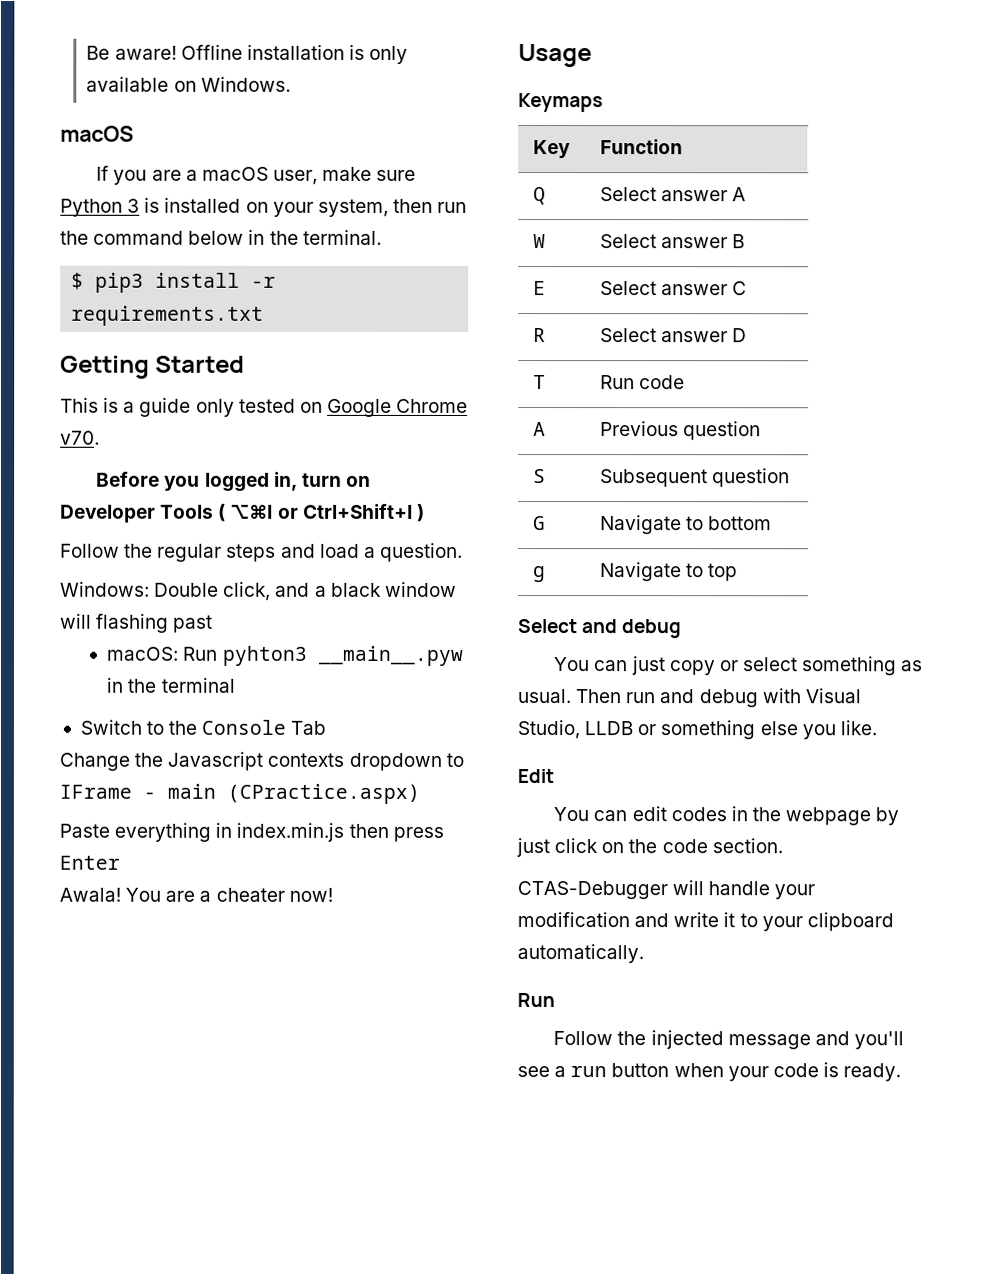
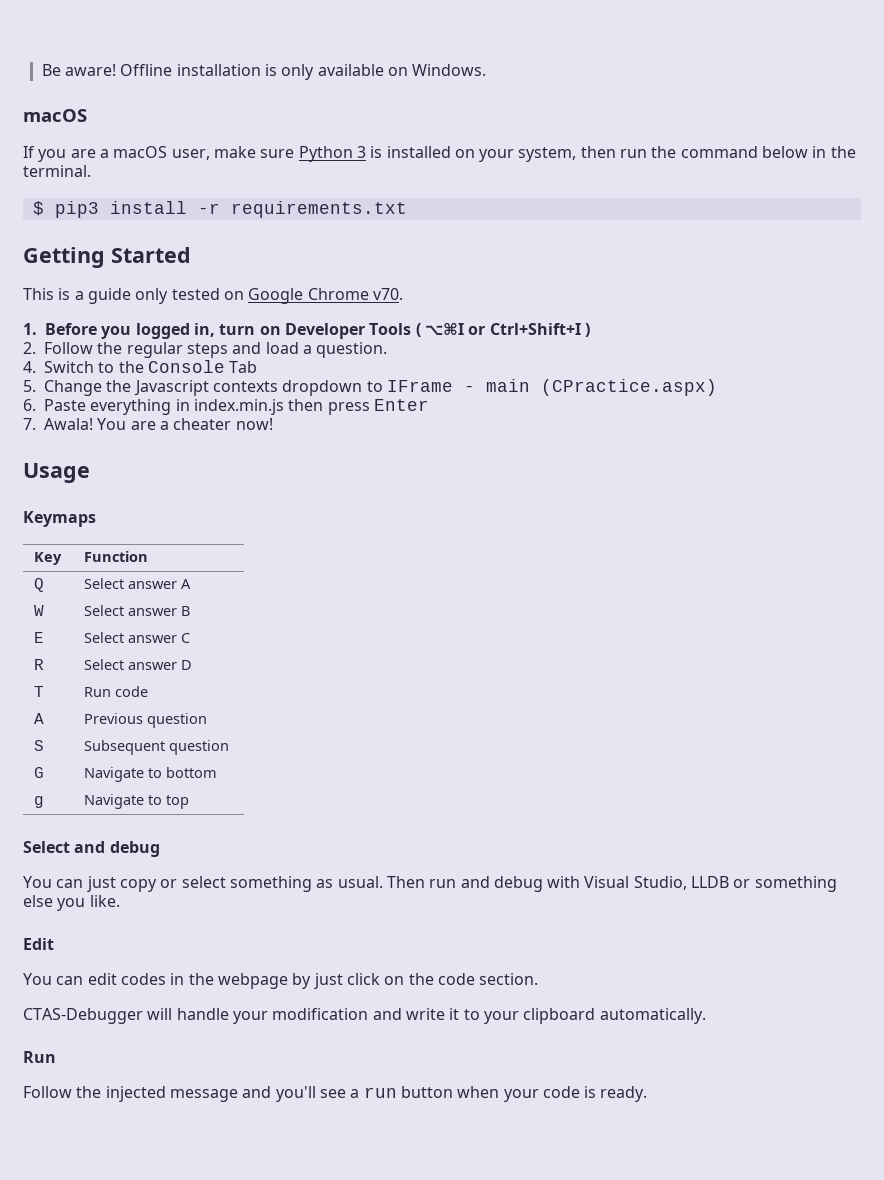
- Before you logged in, turn on Developer Tools ( ⌥⌘I or Ctrl+Shift+I )
+ 1. Before you logged in, turn on Developer Tools ( ⌥⌘I or Ctrl+Shift+I )
- Follow the regular steps and load a question.
+ 2. Follow the regular steps and load a question.
- Windows: Double click, and a black window will flashing past
- macOS: Run pyhton3 __main__.pyw in the terminal
- Switch to the Console Tab
+ 4. Switch to the Console Tab
- Change the Javascript contexts dropdown to IFrame - main (CPractice.aspx)
+ 5. Change the Javascript contexts dropdown to IFrame - main (CPractice.aspx)
- Paste everything in index.min.js then press Enter
+ 6. Paste everything in index.min.js then press Enter
- Awala!
+ 7. Awala!

